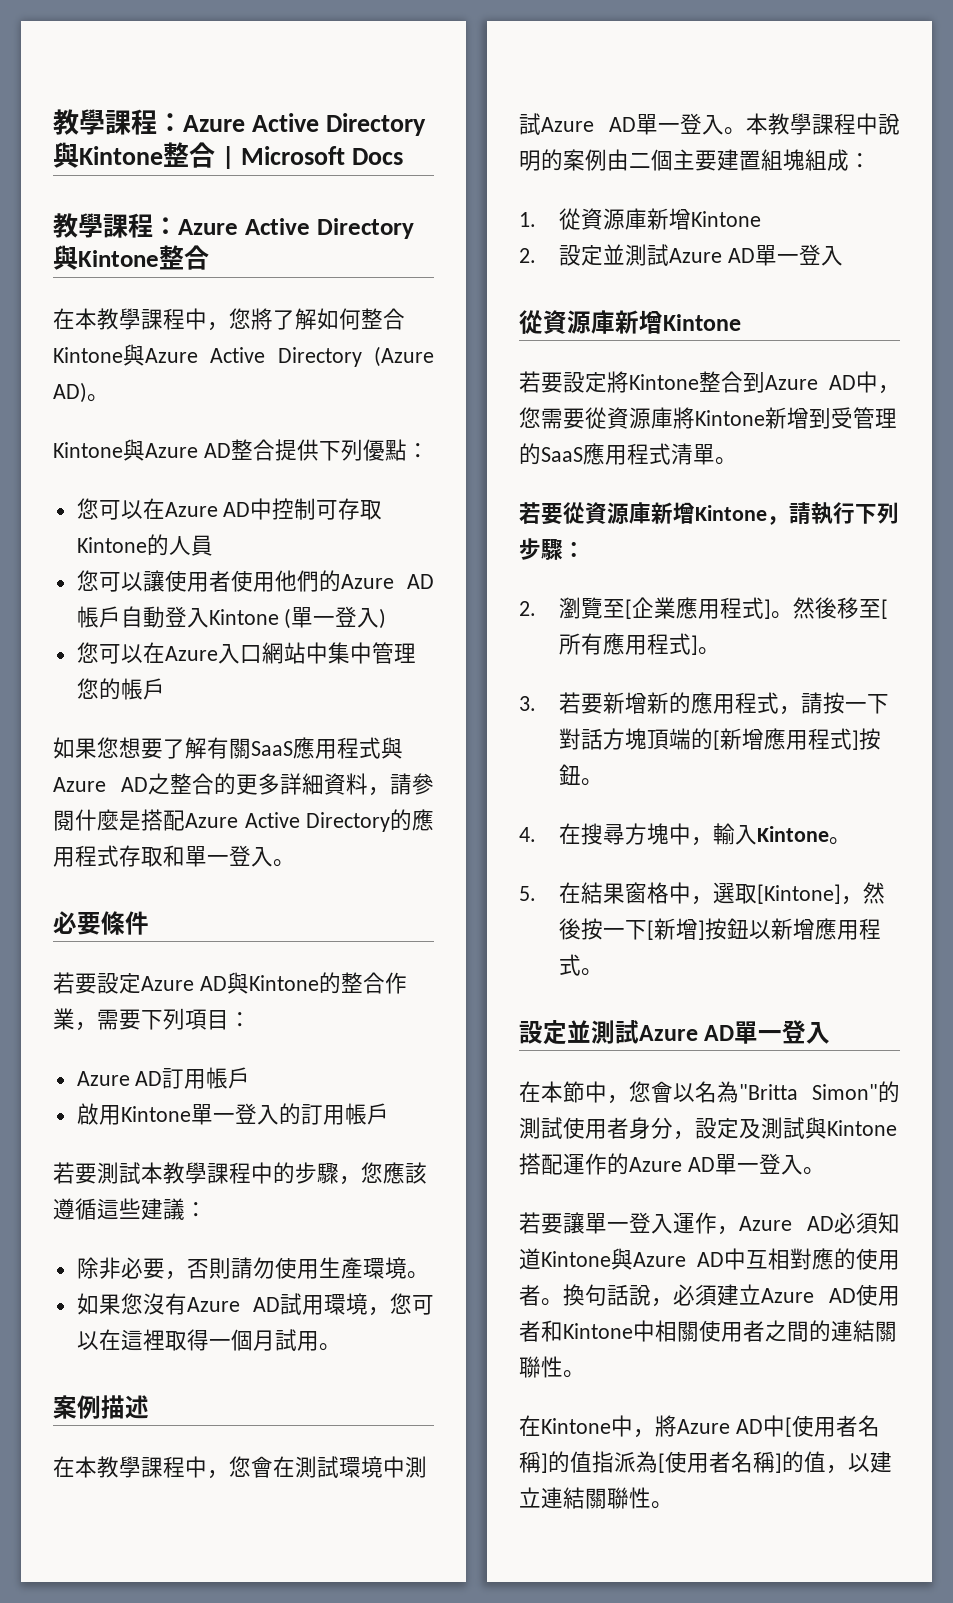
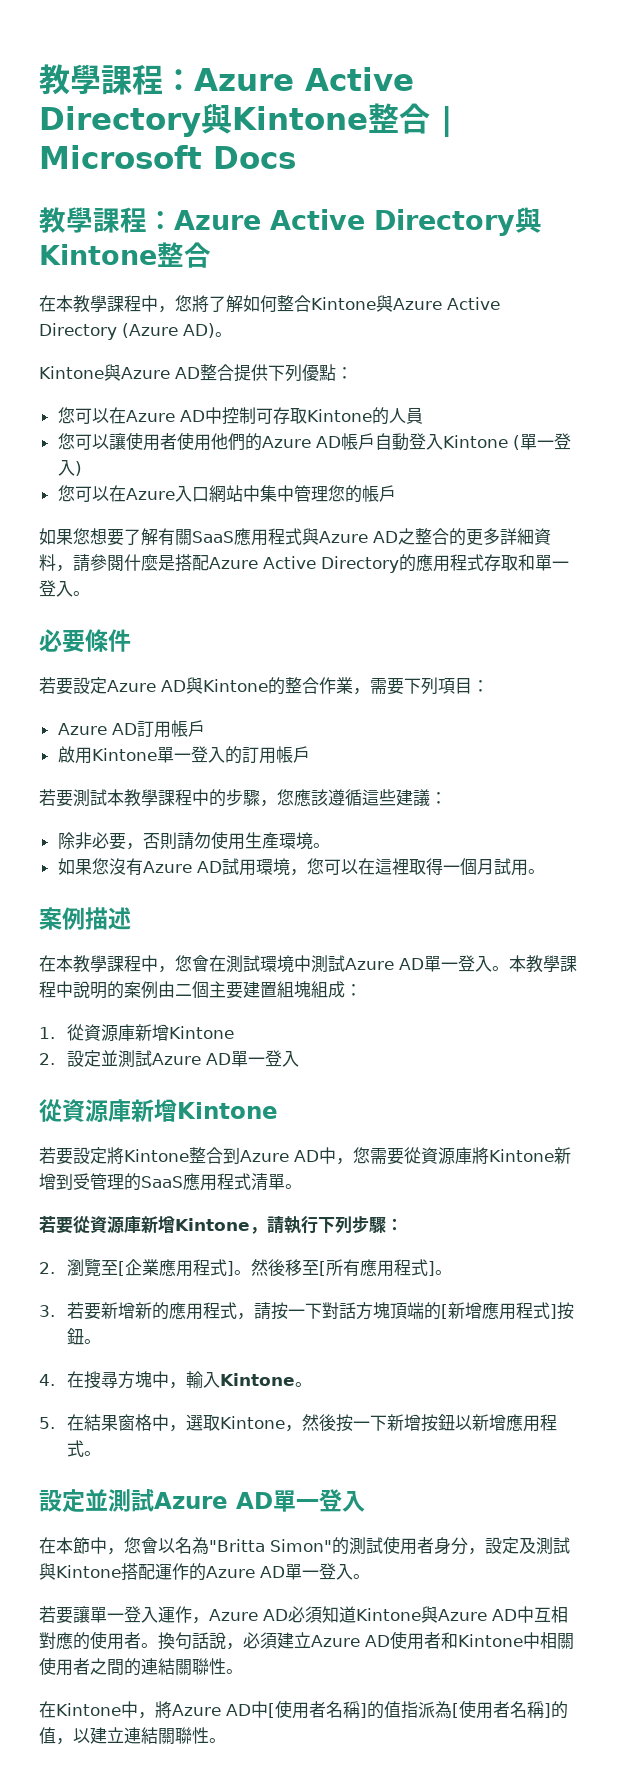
- 5.在結果窗格中，選取[Kintone]，然後按一下[新增]按鈕以新增應用程式。
+ 5.在結果窗格中，選取Kintone，然後按一下新增按鈕以新增應用程式。

